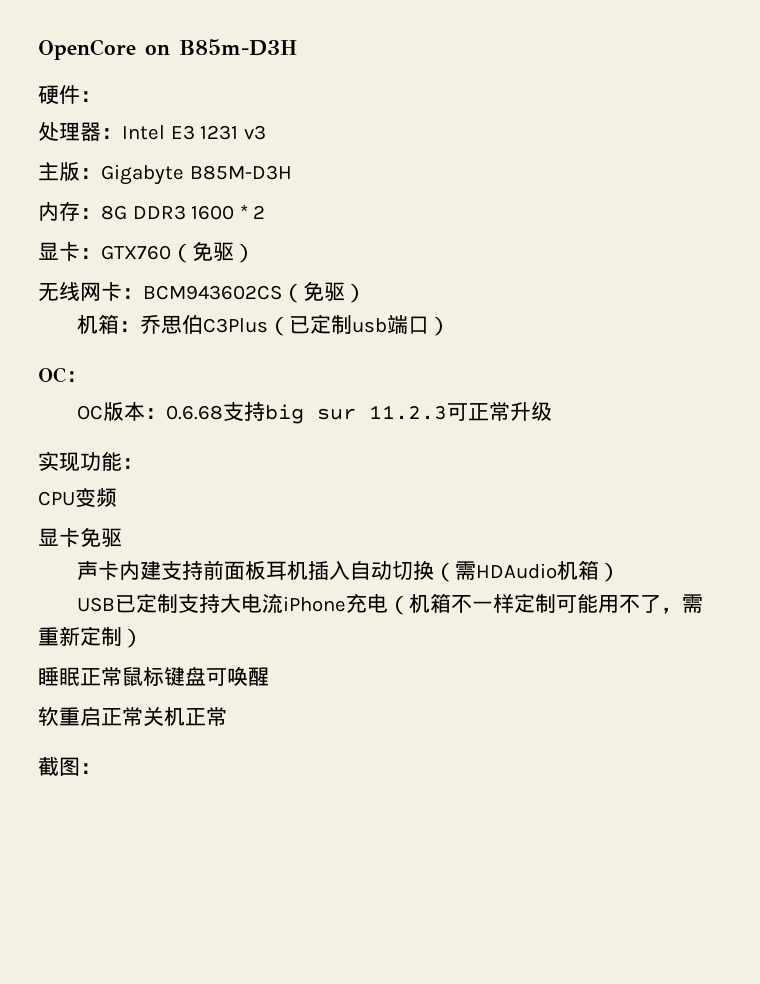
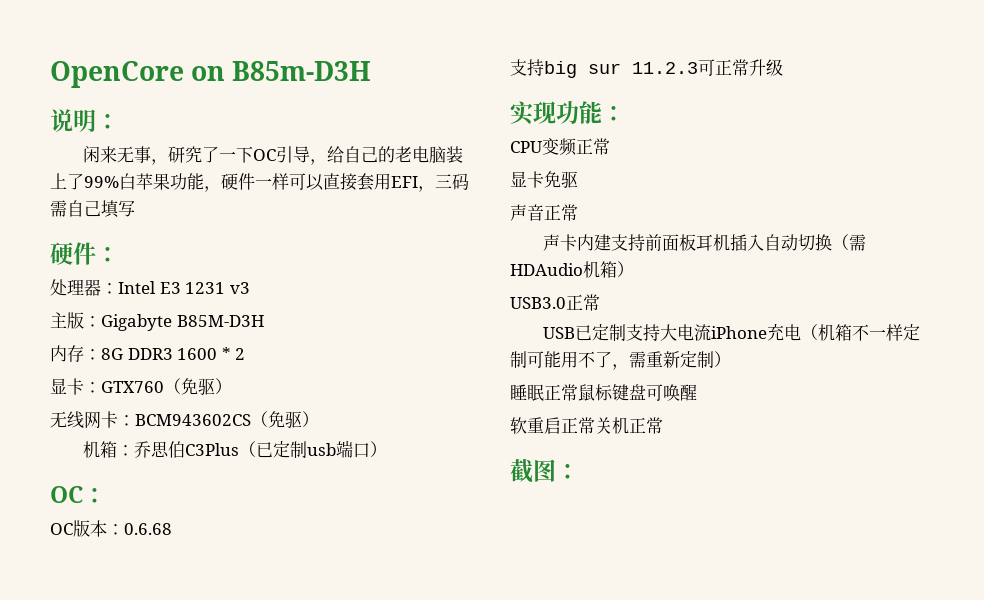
+ 说明：
+ 闲来无事，研究了一下OC引导，给自己的老电脑装上了99%白苹果功能，硬件一样可以直接套用EFI，三码需自己填写
- OC版本：0.6.68支持big sur 11.2.3可正常升级
+ OC版本：0.6.68
+ 支持big sur 11.2.3可正常升级
- CPU变频
+ CPU变频正常
+ 声音正常
+ USB3.0正常

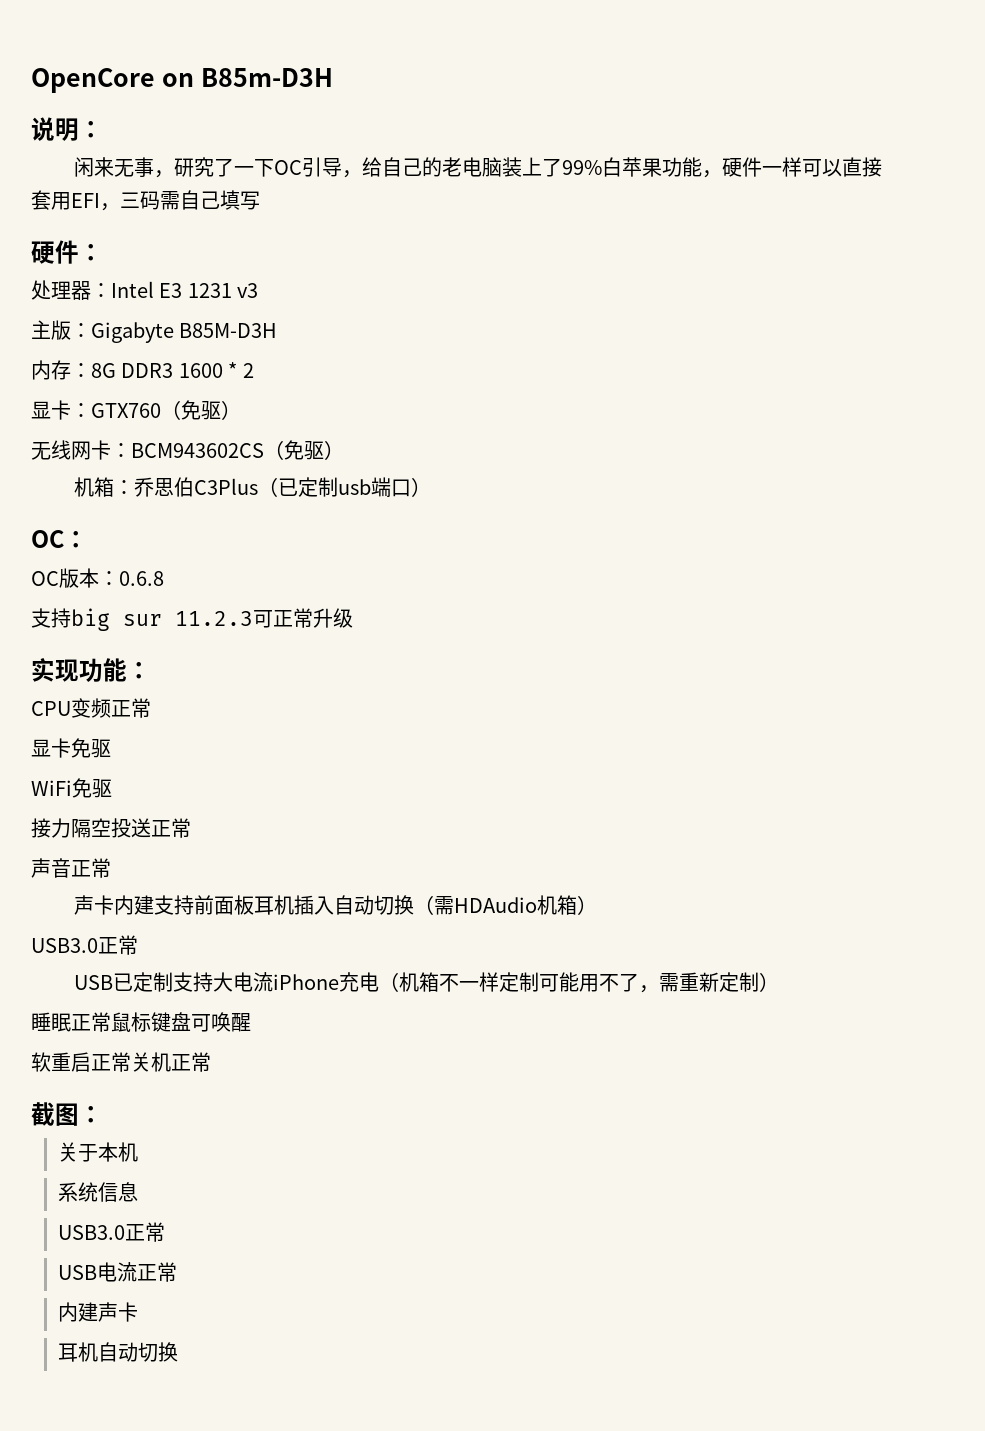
- OC版本：0.6.68
+ OC版本：0.6.8
+ WiFi免驱
+ 接力隔空投送正常
+ 关于本机
+ 系统信息
+ USB3.0正常
+ USB电流正常
+ 内建声卡
+ 耳机自动切换

